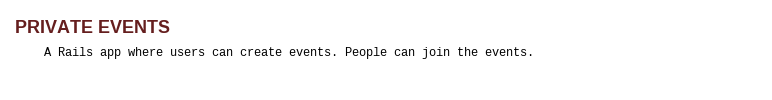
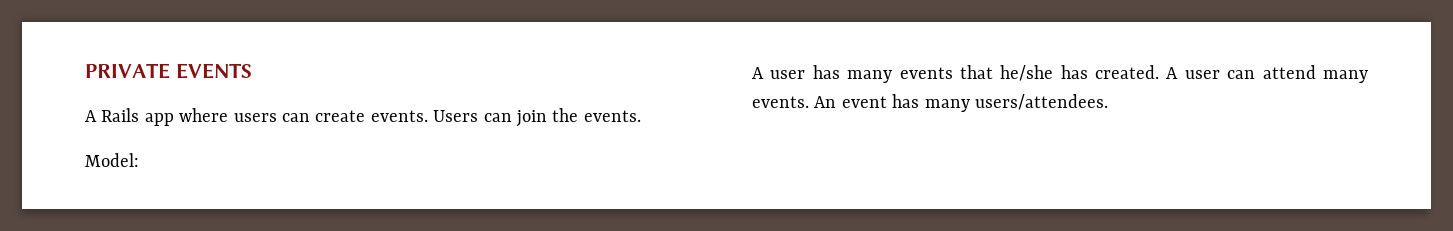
- People can join the events.
+ Users can join the events.
+ Model:
+ A user has many events that he/she has created. A user can attend many events. An event has many users/attendees.

